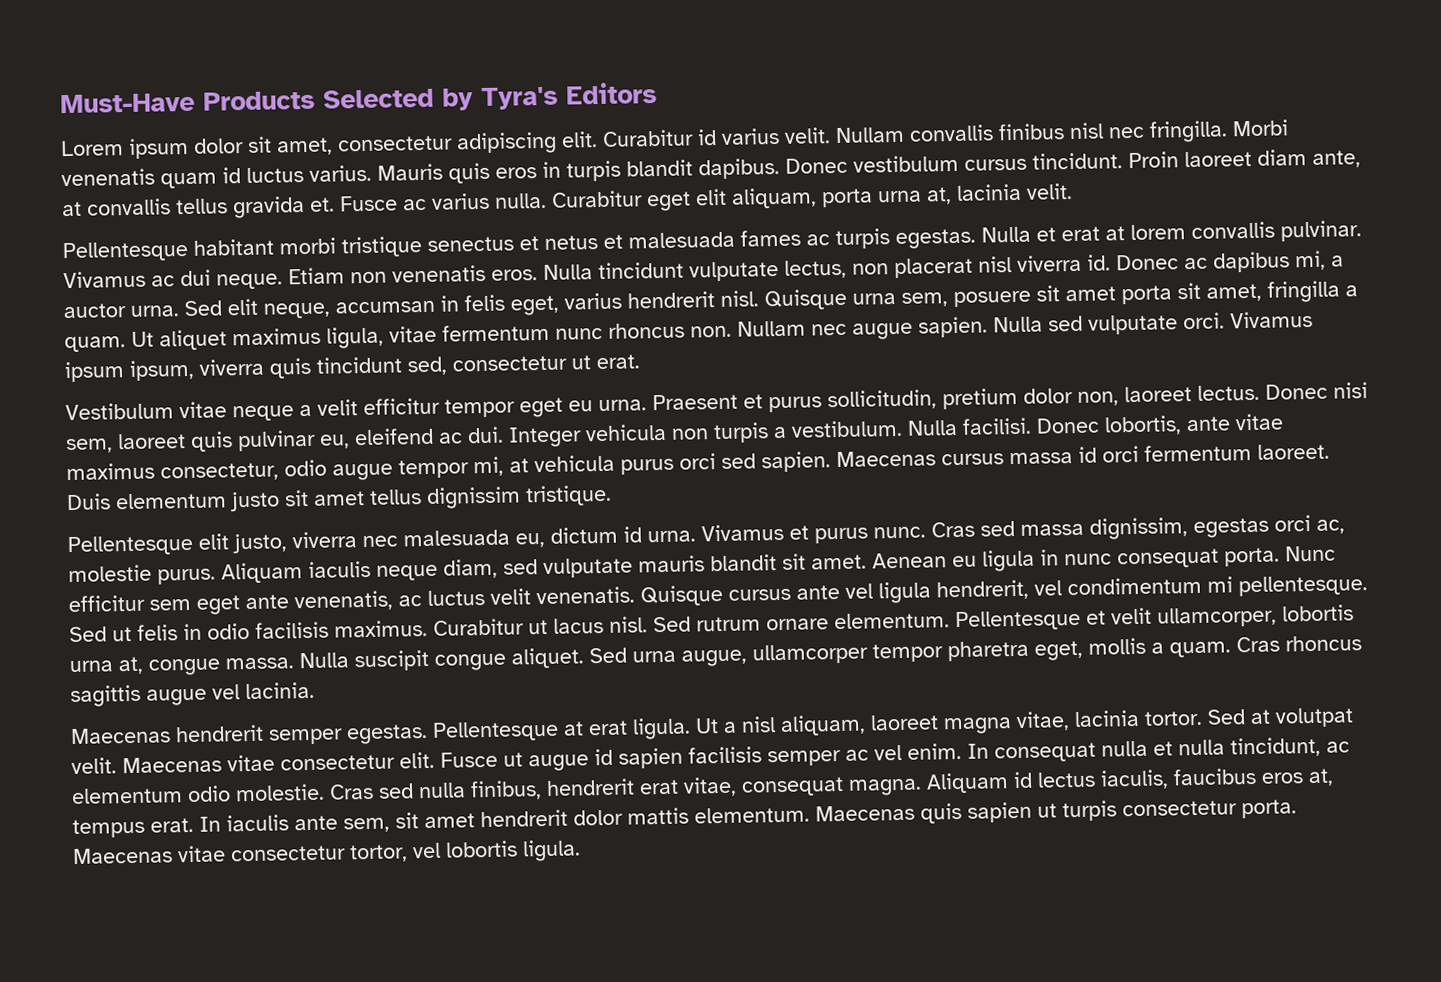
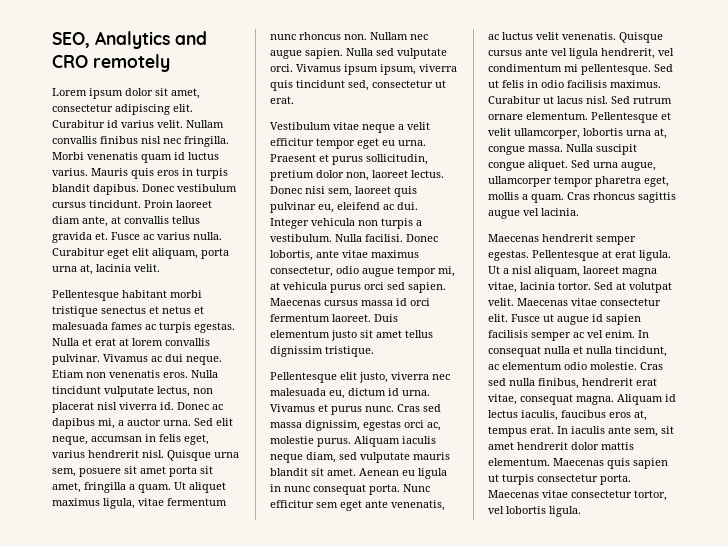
- Must-Have Products Selected by Tyra's Editors
+ SEO, Analytics and CRO remotely

